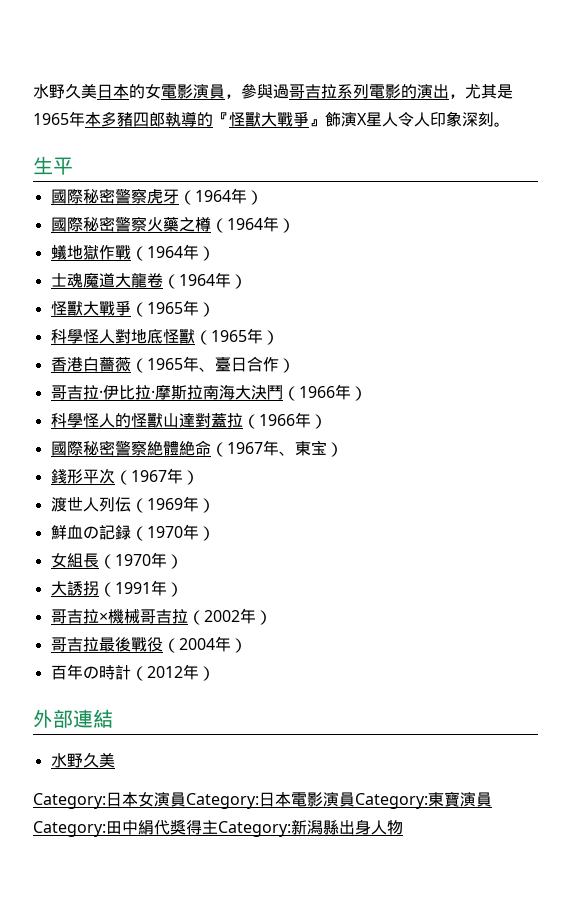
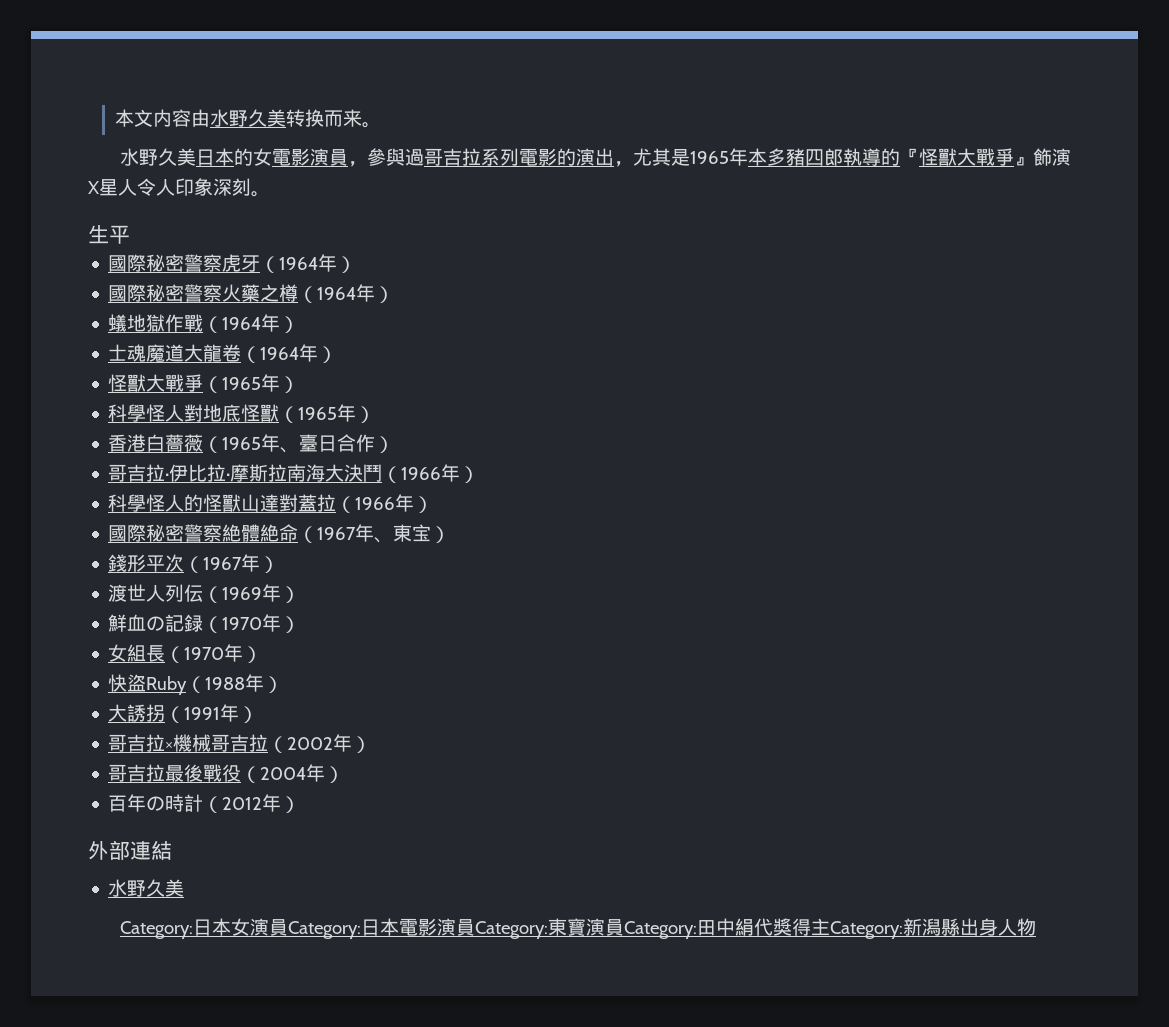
+ 本文内容由水野久美转换而来。
+ 快盜Ruby（1988年）

